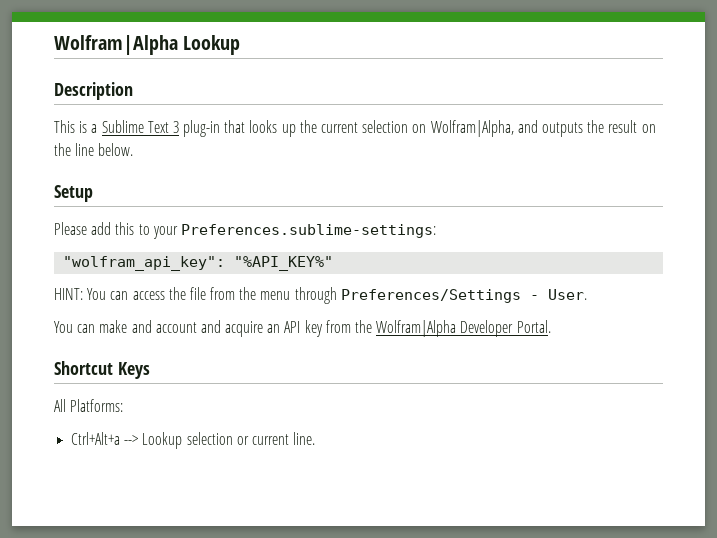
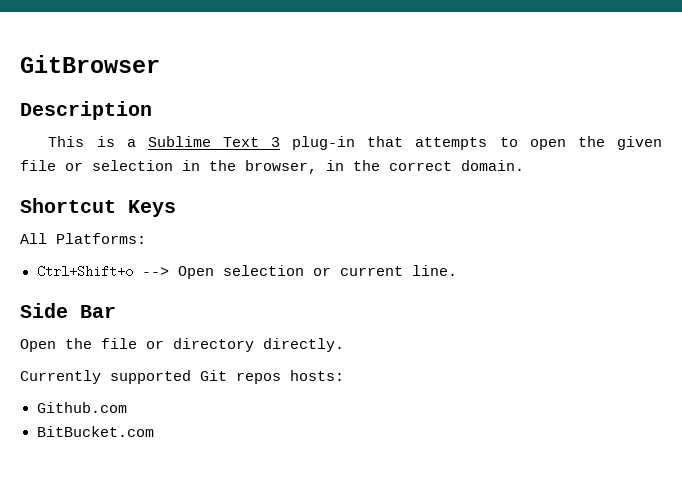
- Wolfram|Alpha Lookup
+ GitBrowser
- This is a Sublime Text 3 plug-in that looks up the current selection on Wolfram|Alpha, and outputs the result on the line below.
- Setup
- Please add this to your Preferences.sublime-settings:
- "wolfram_api_key": "%API_KEY%"
- HINT: You can access the file from the menu through Preferences/Settings - User.
- You can make and account and acquire an API key from the Wolfram|Alpha Developer Portal.
+ This is a Sublime Text 3 plug-in that attempts to open the given file or selection in the browser, in the correct domain.
- Ctrl+Alt+a --> Lookup selection or current line.
+ Ctrl+Shift+o --> Open selection or current line.
+ Side Bar
+ Open the file or directory directly.
+ Currently supported Git repos hosts:
+ Github.com
+ BitBucket.com

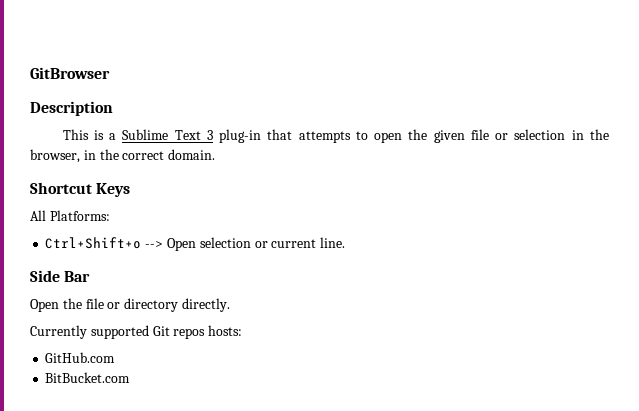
- Github.com
+ GitHub.com

